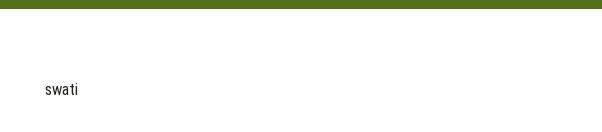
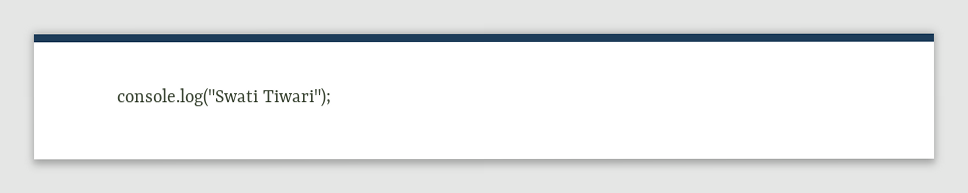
- swati
+ console.log("Swati Tiwari");

